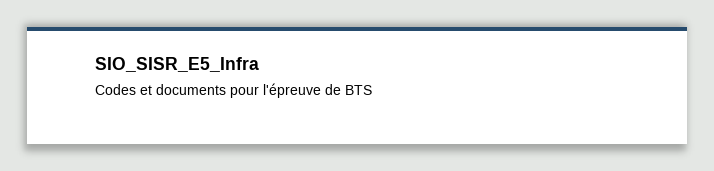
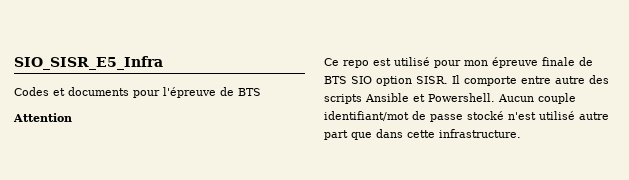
+ Attention
+ Ce repo est utilisé pour mon épreuve finale de BTS SIO option SISR. Il comporte entre autre des scripts Ansible et Powershell. Aucun couple identifiant/mot de passe stocké n'est utilisé autre part que dans cette infrastructure.

